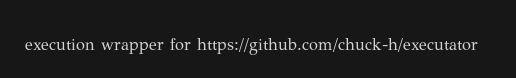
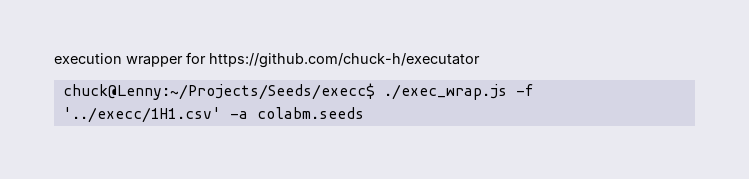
+ chuck@Lenny:~/Projects/Seeds/execc$ ./exec_wrap.js -f '../execc/1H1.csv' -a colabm.seeds

